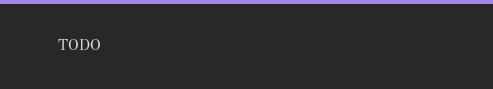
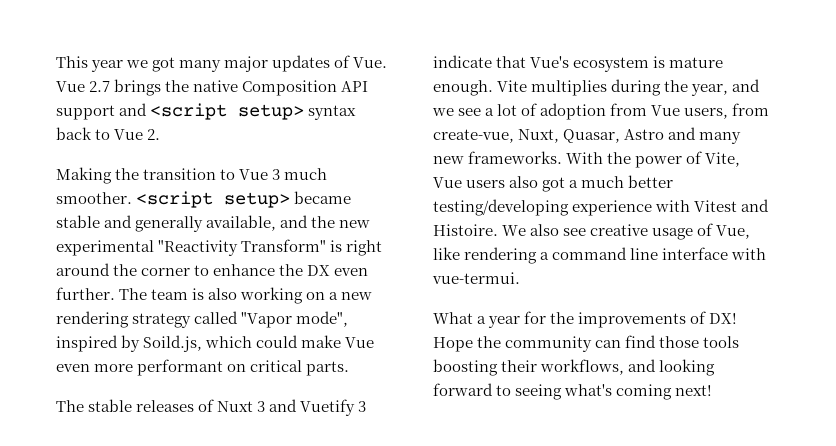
- TODO
+ This year we got many major updates of Vue. Vue 2.7 brings the native Composition API support and <script setup> syntax back to Vue 2.
+ Making the transition to Vue 3 much smoother. <script setup> became stable and generally available, and the new experimental "Reactivity Transform" is right around the corner to enhance the DX even further. The team is also working on a new rendering strategy called "Vapor mode", inspired by Soild.js, which could make Vue even more performant on critical parts.
+ The stable releases of Nuxt 3 and Vuetify 3 indicate that Vue's ecosystem is mature enough. Vite multiplies during the year, and we see a lot of adoption from Vue users, from create-vue, Nuxt, Quasar, Astro and many new frameworks. With the power of Vite, Vue users also got a much better testing/developing experience with Vitest and Histoire. We also see creative usage of Vue, like rendering a command line interface with vue-termui.
+ What a year for the improvements of DX! Hope the community can find those tools boosting their workflows, and looking forward to seeing what's coming next!

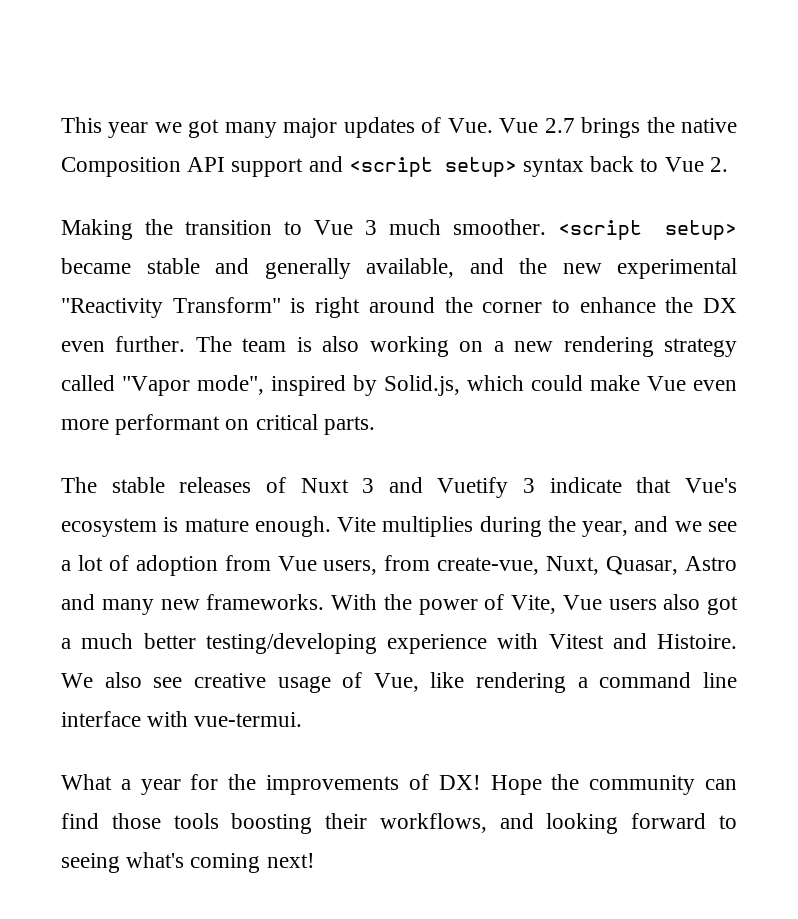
- The team is also working on a new rendering strategy called "Vapor mode", inspired by Soild.js, which could make Vue even more performant on critical parts.
+ The team is also working on a new rendering strategy called "Vapor mode", inspired by Solid.js, which could make Vue even more performant on critical parts.

